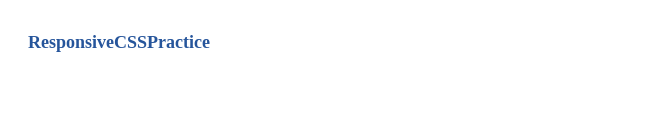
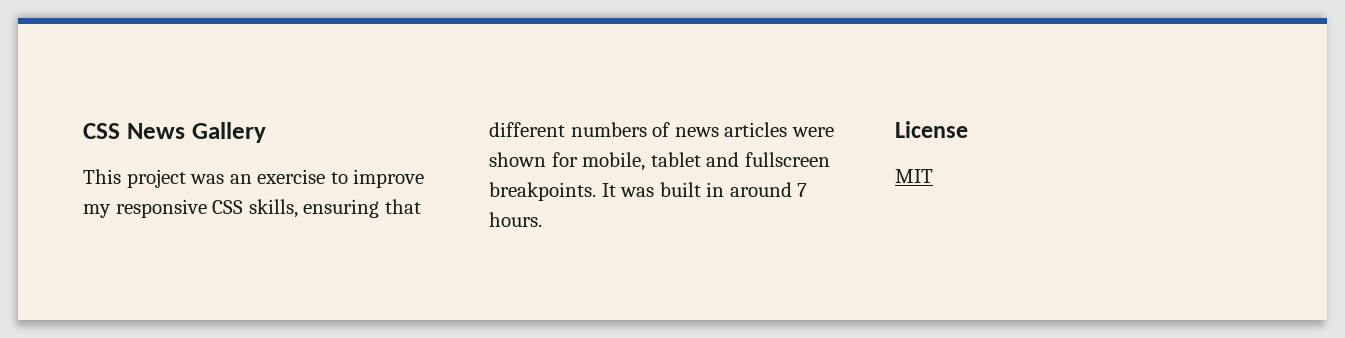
- ResponsiveCSSPractice
+ CSS News Gallery
+ This project was an exercise to improve my responsive CSS skills, ensuring that different numbers of news articles were shown for mobile, tablet and fullscreen breakpoints. It was built in around 7 hours.
+ License
+ MIT

